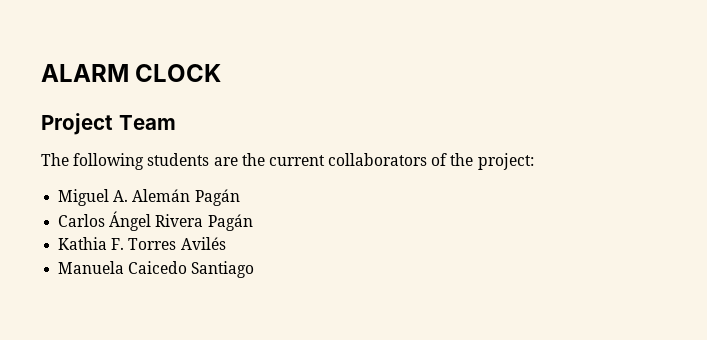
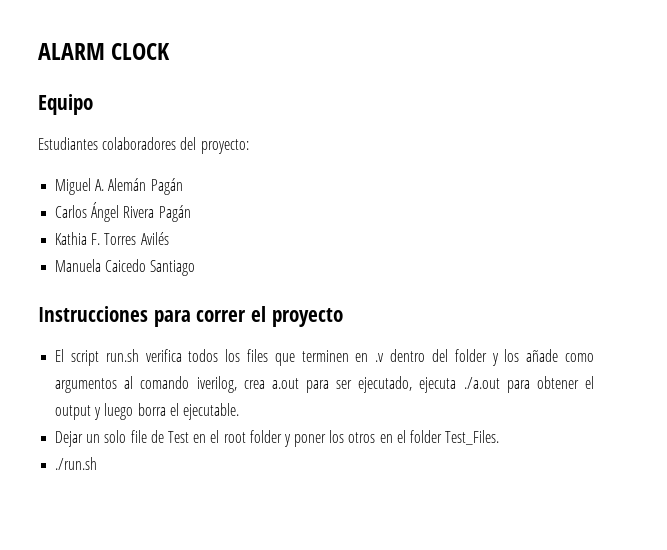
- Project Team
- The following students are the current collaborators of the project:
+ Equipo
+ Estudiantes colaboradores del proyecto:
+ Instrucciones para correr el proyecto
+ El script run.sh verifica todos los files que terminen en .v dentro del folder y los añade como argumentos al comando iverilog, crea a.out para ser ejecutado, ejecuta ./a.out para obtener el output y luego borra el ejecutable.
+ Dejar un solo file de Test en el root folder y poner los otros en el folder Test_Files.
+ ./run.sh

